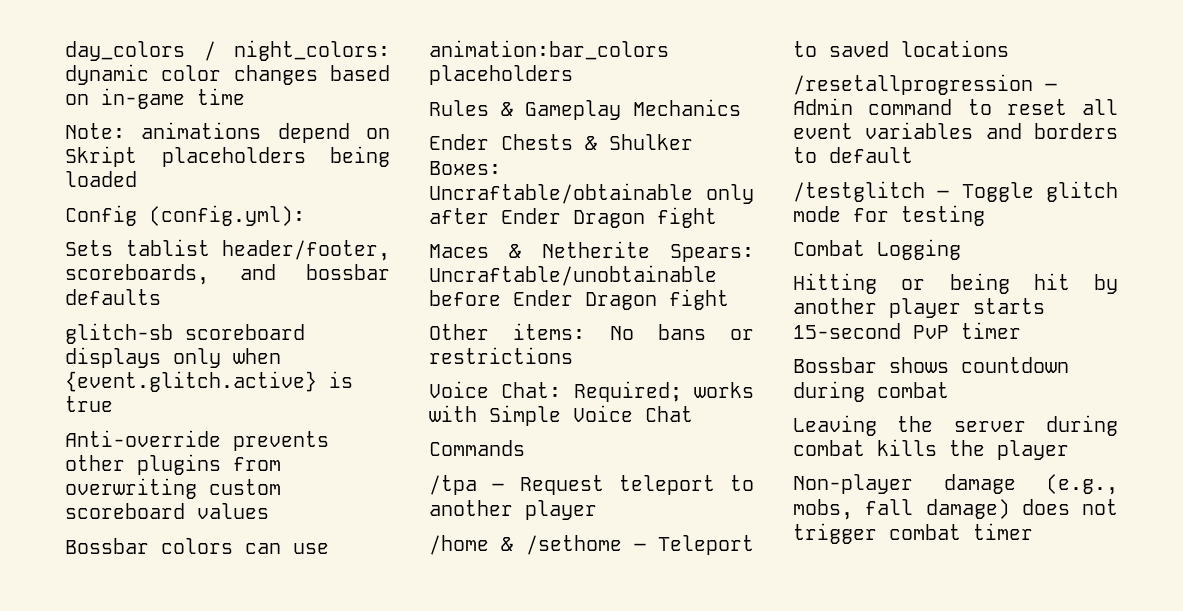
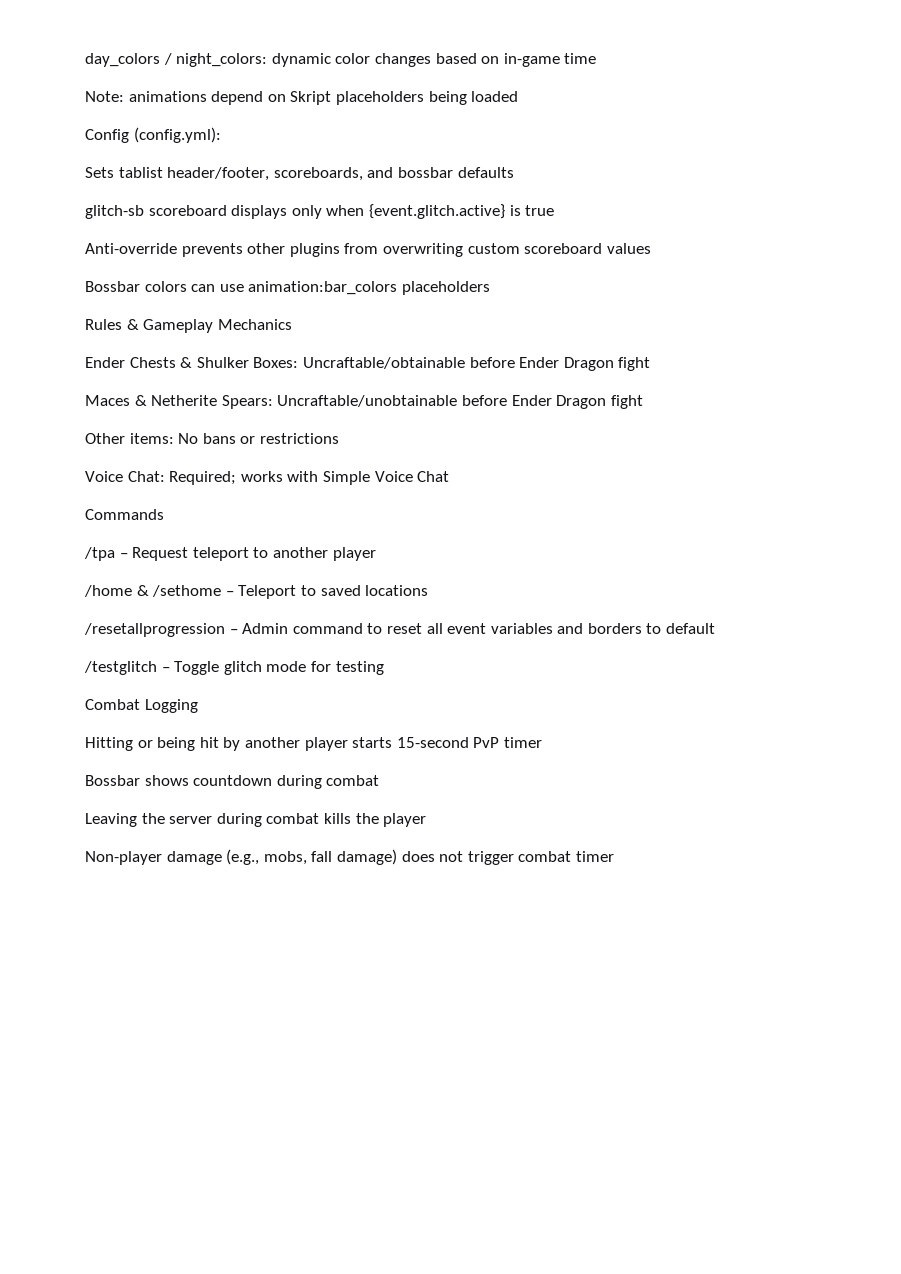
- Ender Chests & Shulker Boxes: Uncraftable/obtainable only after Ender Dragon fight
+ Ender Chests & Shulker Boxes: Uncraftable/obtainable before Ender Dragon fight

